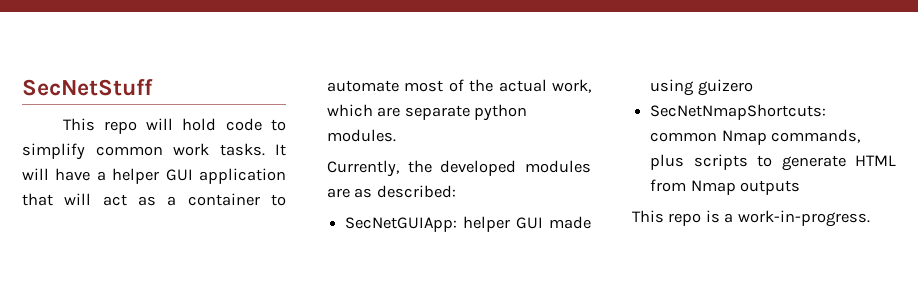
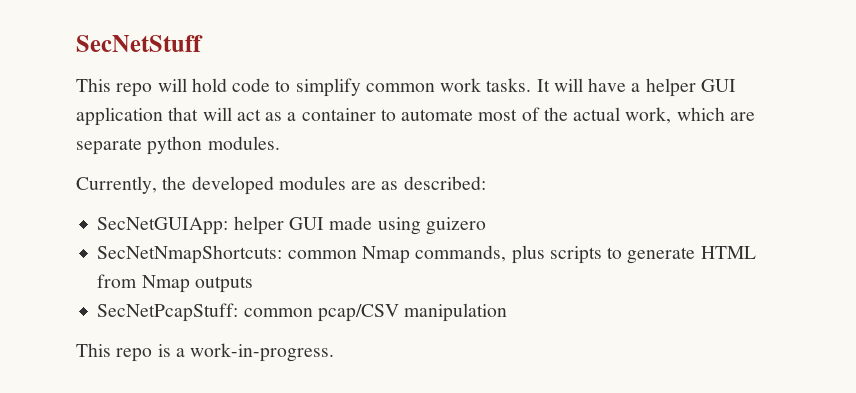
+ SecNetPcapStuff: common pcap/CSV manipulation

